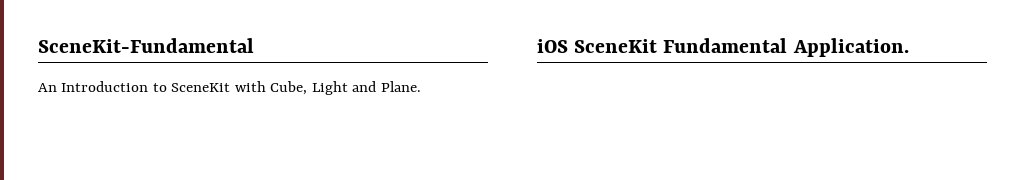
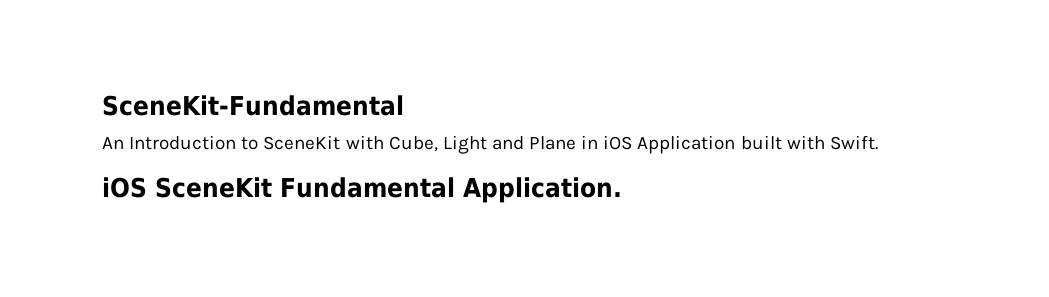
- An Introduction to SceneKit with Cube, Light and Plane.
+ An Introduction to SceneKit with Cube, Light and Plane in iOS Application built with Swift.

